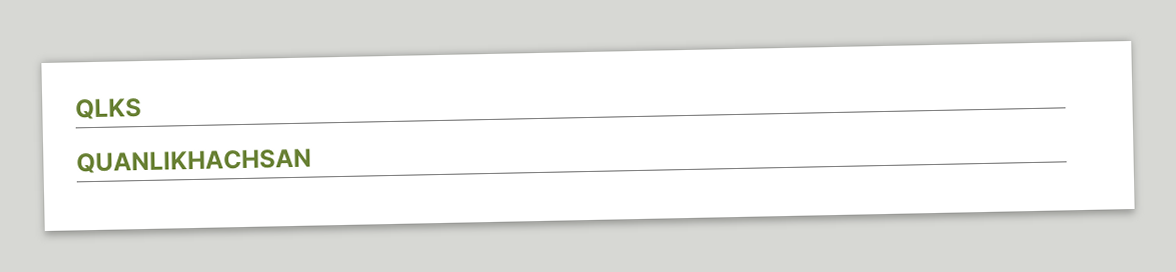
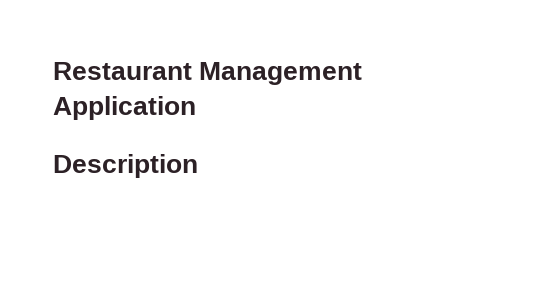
- QLKS
- QUANLIKHACHSAN
+ Restaurant Management Application
+ Description

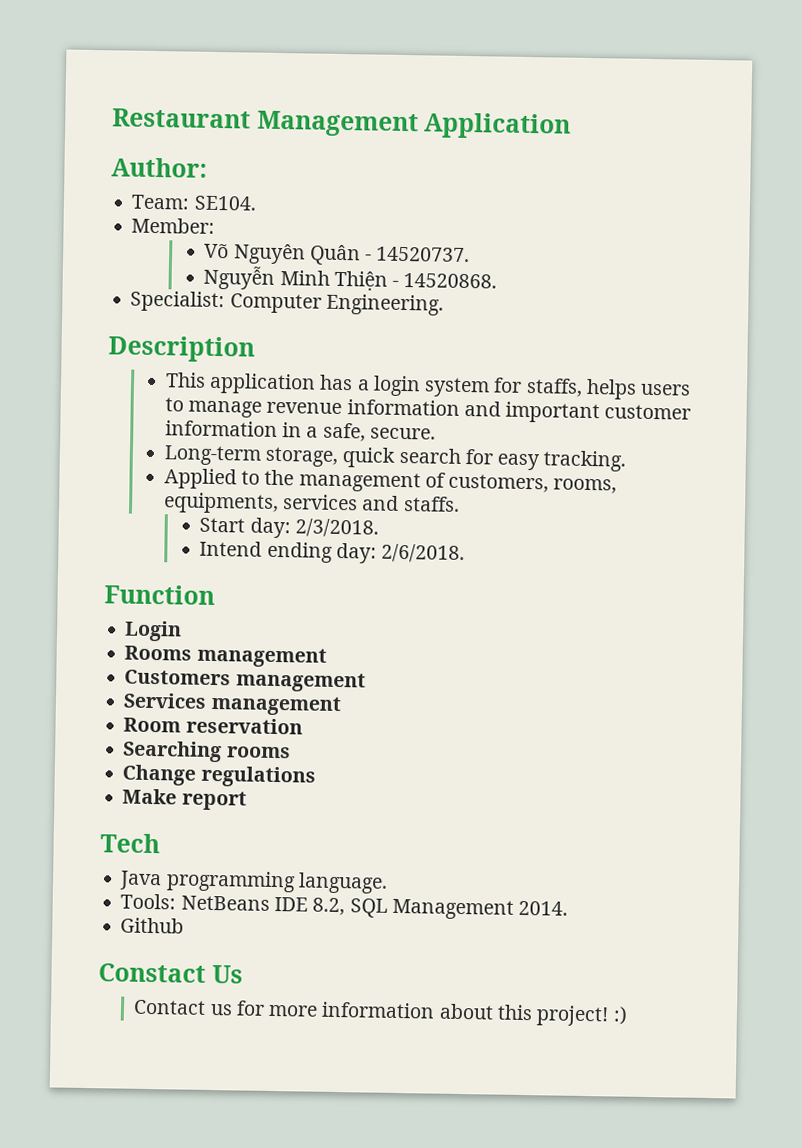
+ Author:
+ Team: SE104.
+ Member:
+ Võ Nguyên Quân - 14520737.
+ Nguyễn Minh Thiện - 14520868.
+ Specialist: Computer Engineering.
  Description
+ This application has a login system for staffs, helps users to manage revenue information and important customer information in a safe, secure.
+ Long-term storage, quick search for easy tracking.
+ Applied to the management of customers, rooms, equipments, services and staffs.
+ Start day: 2/3/2018.
+ Intend ending day: 2/6/2018.
+ Function
+ Login
+ Rooms management
+ Customers management
+ Services management
+ Room reservation
+ Searching rooms
+ Change regulations
+ Make report
+ Tech
+ Java programming language.
+ Tools: NetBeans IDE 8.2, SQL Management 2014.
+ Github
+ Constact Us
+ Contact us for more information about this project! :)

